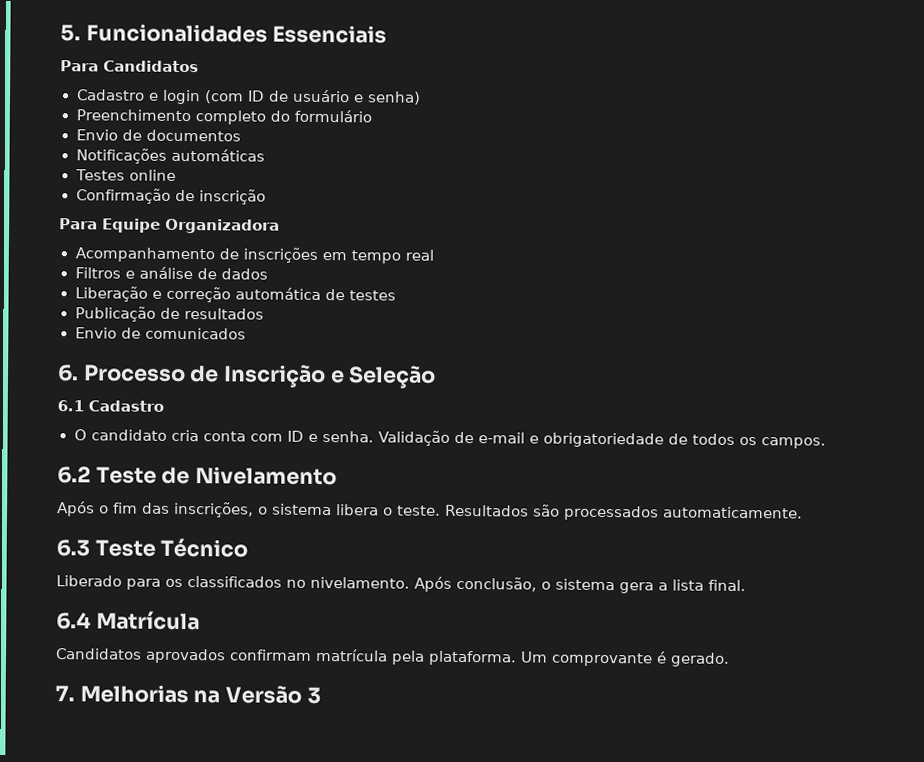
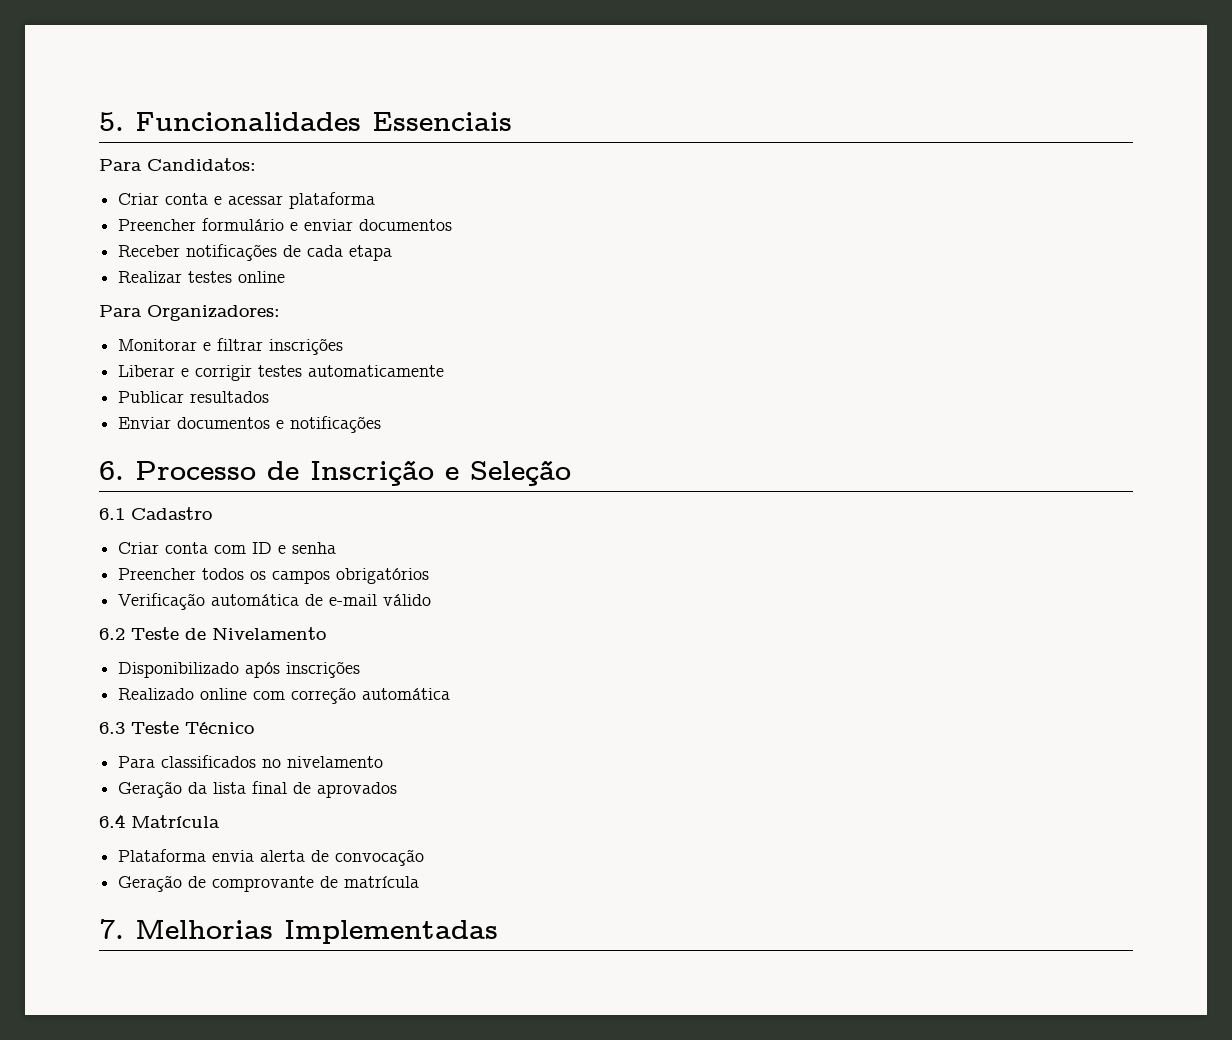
- Para Candidatos
- Cadastro e login (com ID de usuário e senha)
- Preenchimento completo do formulário
- Envio de documentos
- Notificações automáticas
- Testes online
- Confirmação de inscrição
- Para Equipe Organizadora
- Acompanhamento de inscrições em tempo real
- Filtros e análise de dados
- Liberação e correção automática de testes
- Publicação de resultados
- Envio de comunicados
+ Para Candidatos:
+ Criar conta e acessar plataforma
+ Preencher formulário e enviar documentos
+ Receber notificações de cada etapa
+ Realizar testes online
+ Para Organizadores:
+ Monitorar e filtrar inscrições
+ Liberar e corrigir testes automaticamente
+ Publicar resultados
+ Enviar documentos e notificações
- O candidato cria conta com ID e senha. Validação de e-mail e obrigatoriedade de todos os campos.
+ Criar conta com ID e senha
+ Preencher todos os campos obrigatórios
+ Verificação automática de e-mail válido
  6.2 Teste de Nivelamento
- Após o fim das inscrições, o sistema libera o teste. Resultados são processados automaticamente.
+ Disponibilizado após inscrições
+ Realizado online com correção automática
  6.3 Teste Técnico
- Liberado para os classificados no nivelamento. Após conclusão, o sistema gera a lista final.
+ Para classificados no nivelamento
+ Geração da lista final de aprovados
  6.4 Matrícula
- Candidatos aprovados confirmam matrícula pela plataforma. Um comprovante é gerado.
+ Plataforma envia alerta de convocação
+ Geração de comprovante de matrícula
- 7. Melhorias na Versão 3
+ 7. Melhorias Implementadas

